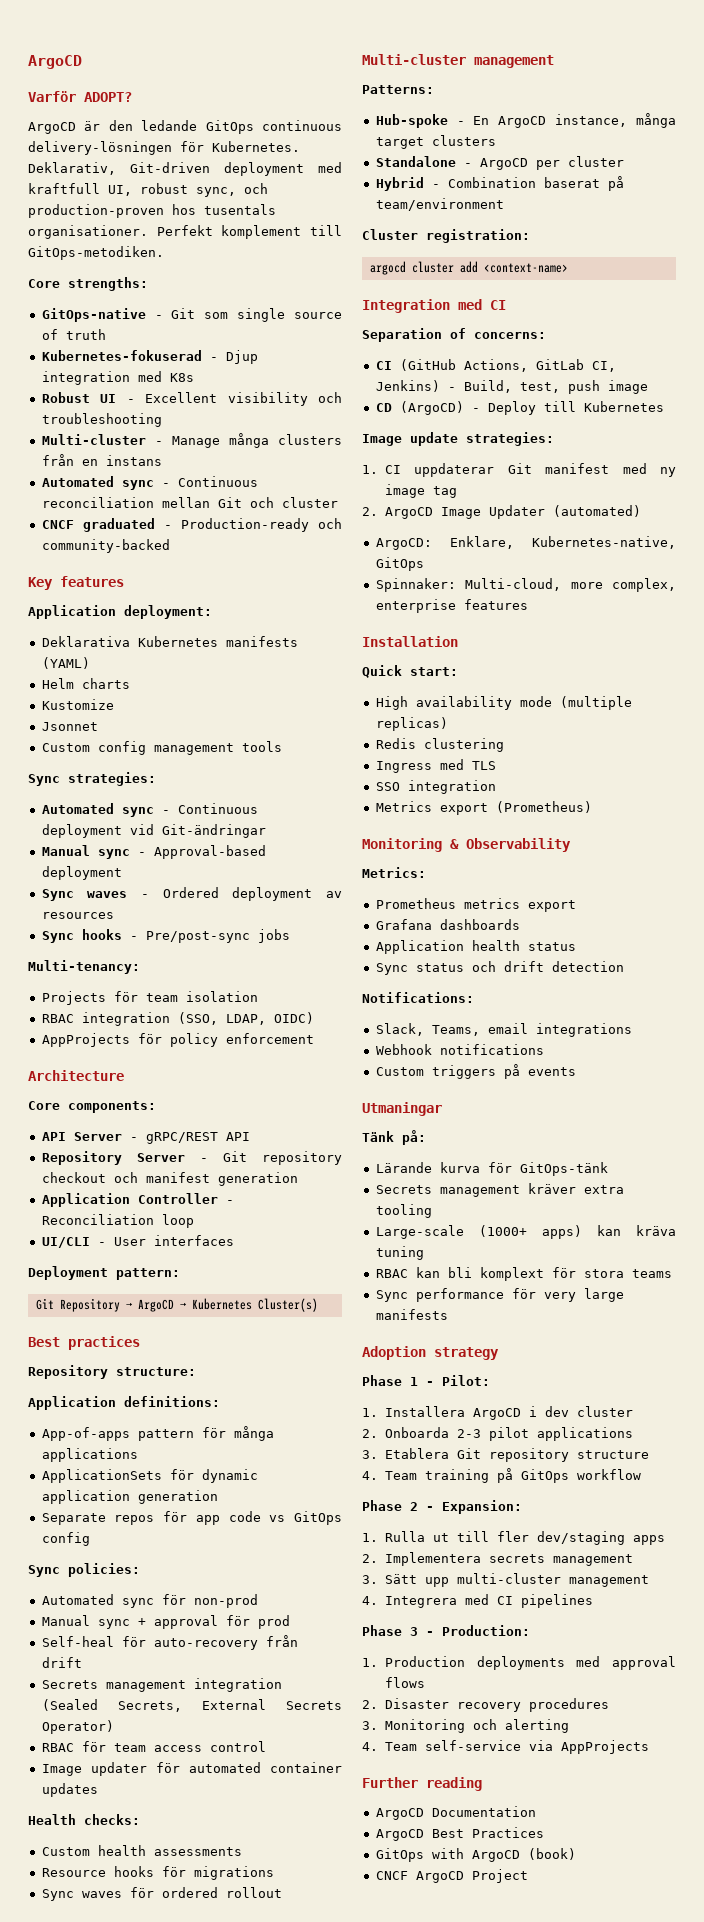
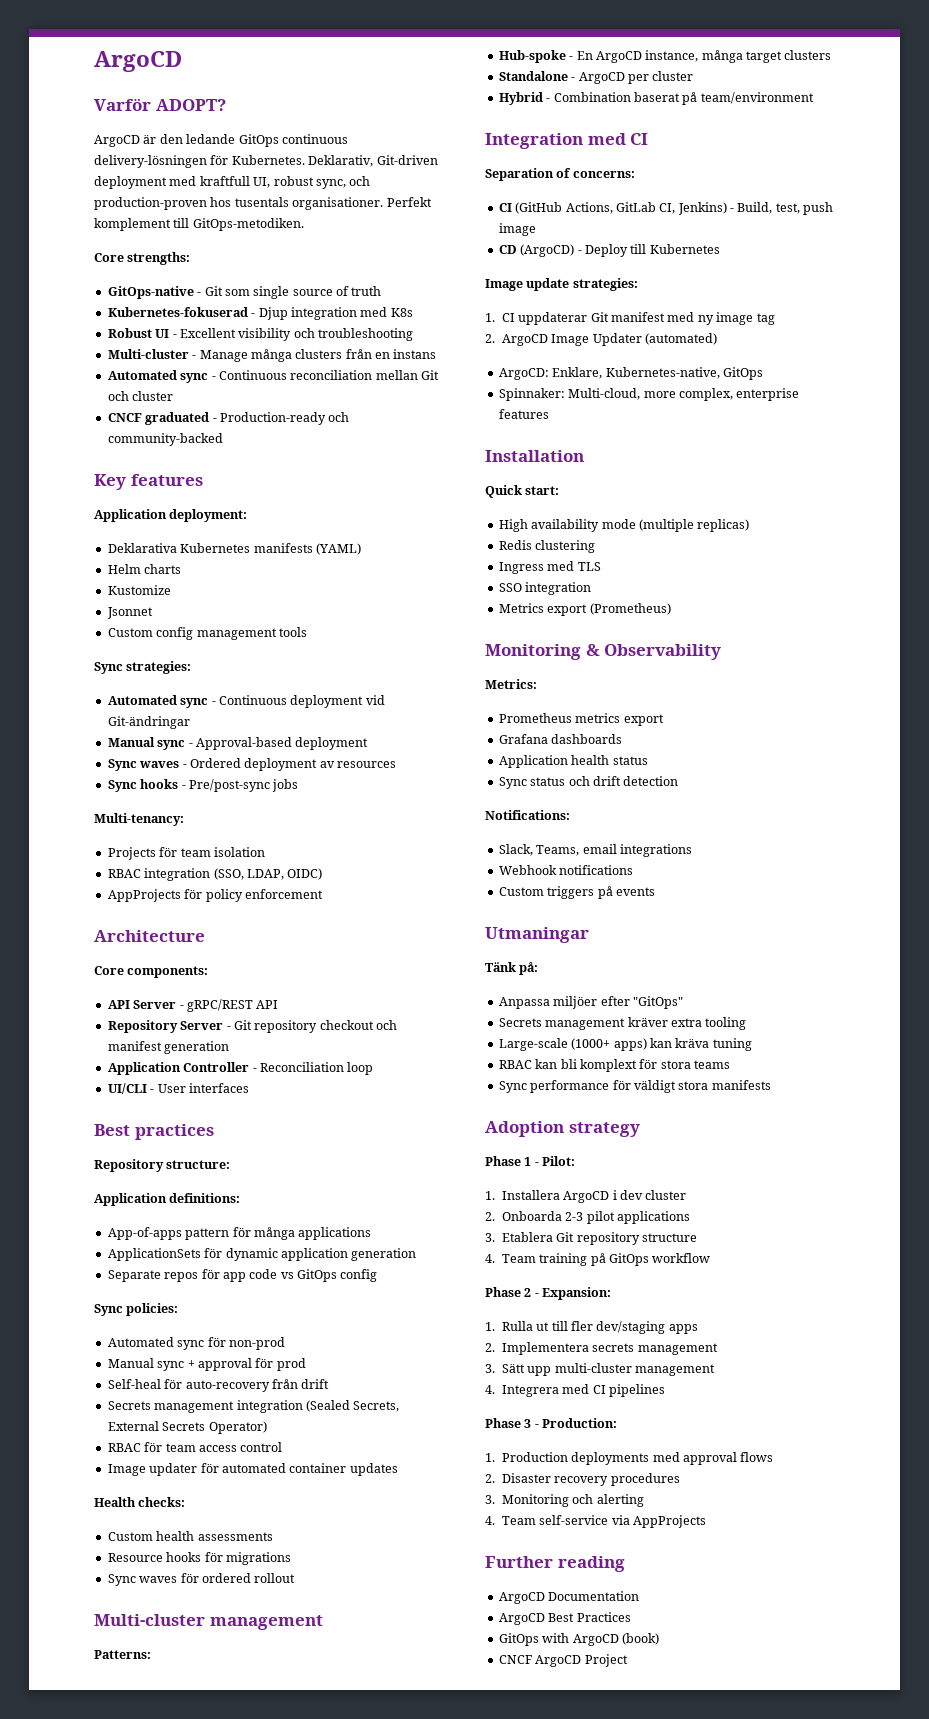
- Deployment pattern:
- Git Repository → ArgoCD → Kubernetes Cluster(s)
- Cluster registration:
- argocd cluster add <context-name>
- Lärande kurva för GitOps-tänk
+ Anpassa miljöer efter "GitOps"
- Sync performance för very large manifests
+ Sync performance för väldigt stora manifests

